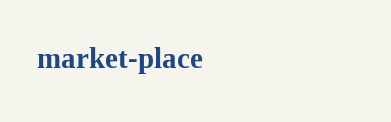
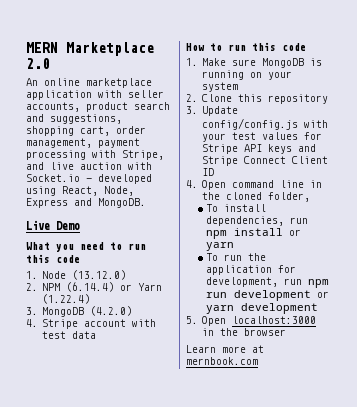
- market-place
+ MERN Marketplace 2.0
+ An online marketplace application with seller accounts, product search and suggestions, shopping cart, order management, payment processing with Stripe, and live auction with Socket.io - developed using React, Node, Express and MongoDB.
+ Live Demo
+ What you need to run this code
+ 1. Node (13.12.0)
+ 2. NPM (6.14.4) or Yarn (1.22.4)
+ 3. MongoDB (4.2.0)
+ 4. Stripe account with test data
+ How to run this code
+ 1. Make sure MongoDB is running on your system
+ 2. Clone this repository
+ 3. Update config/config.js with your test values for Stripe API keys and Stripe Connect Client ID
+ 4. Open command line in the cloned folder,
+ To install dependencies, run npm install or yarn
+ To run the application for development, run npm run development or yarn development
+ 5. Open localhost:3000 in the browser
+ Learn more at mernbook.com

